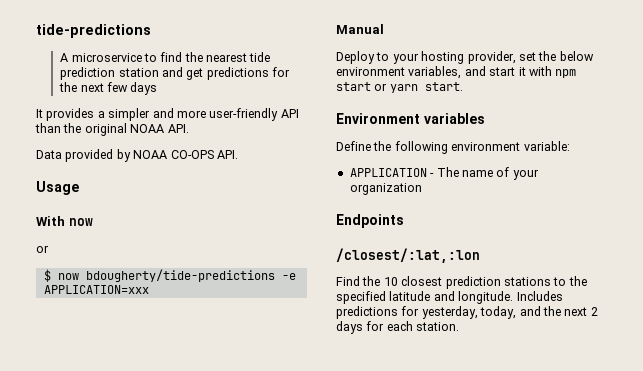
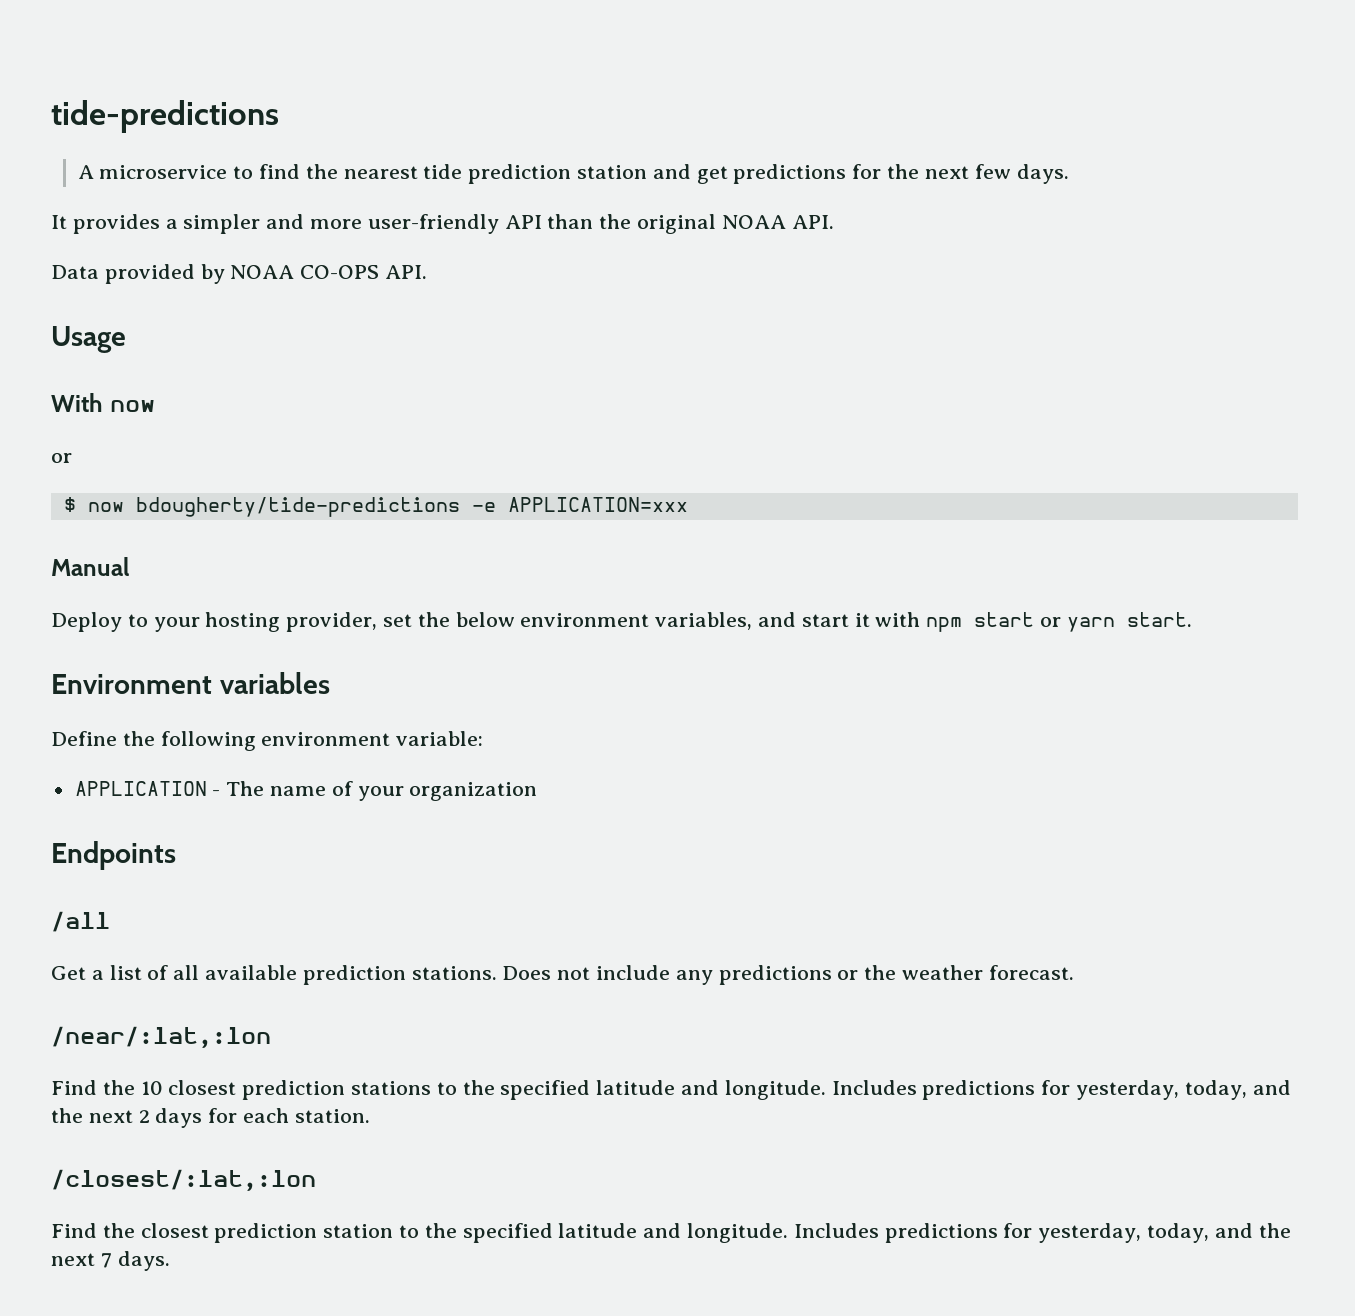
- A microservice to find the nearest tide prediction station and get predictions for the next few days
+ A microservice to find the nearest tide prediction station and get predictions for the next few days.
- /closest/:lat,:lon
+ /all
+ Get a list of all available prediction stations. Does not include any predictions or the weather forecast.
+ /near/:lat,:lon
+ /closest/:lat,:lon
+ Find the closest prediction station to the specified latitude and longitude. Includes predictions for yesterday, today, and the next 7 days.

